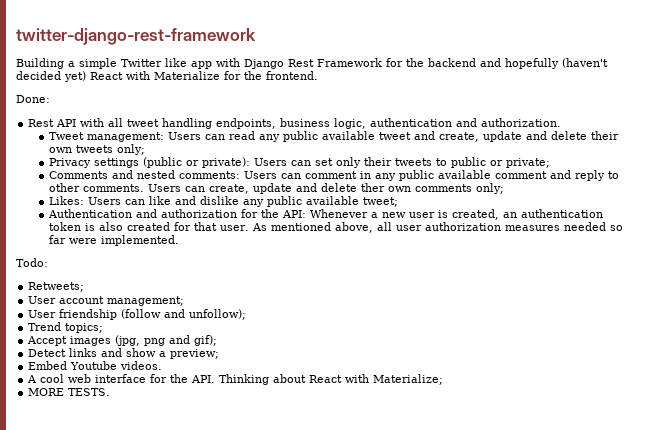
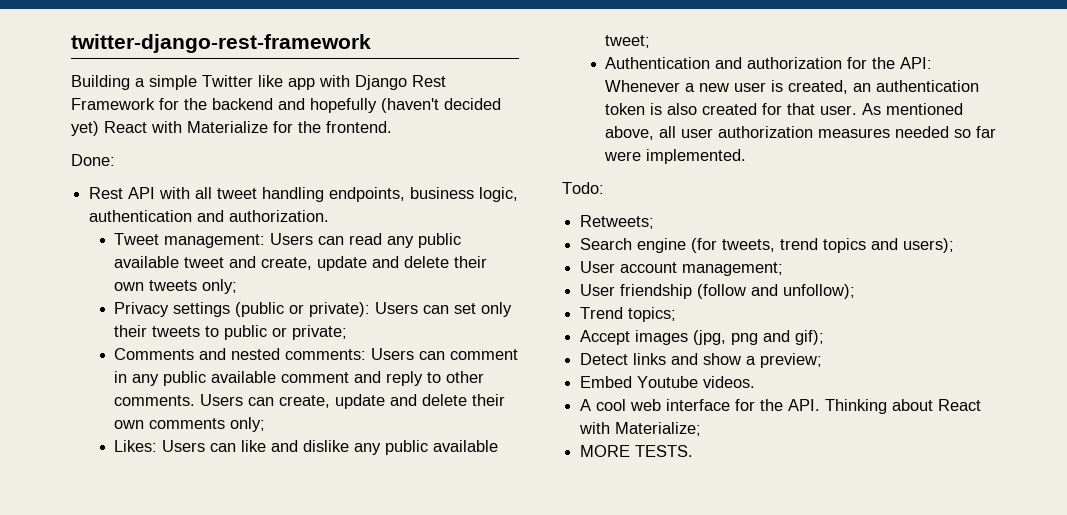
- Users can create, update and delete ther own comments only;
+ Users can create, update and delete their own comments only;
+ Search engine (for tweets, trend topics and users);

